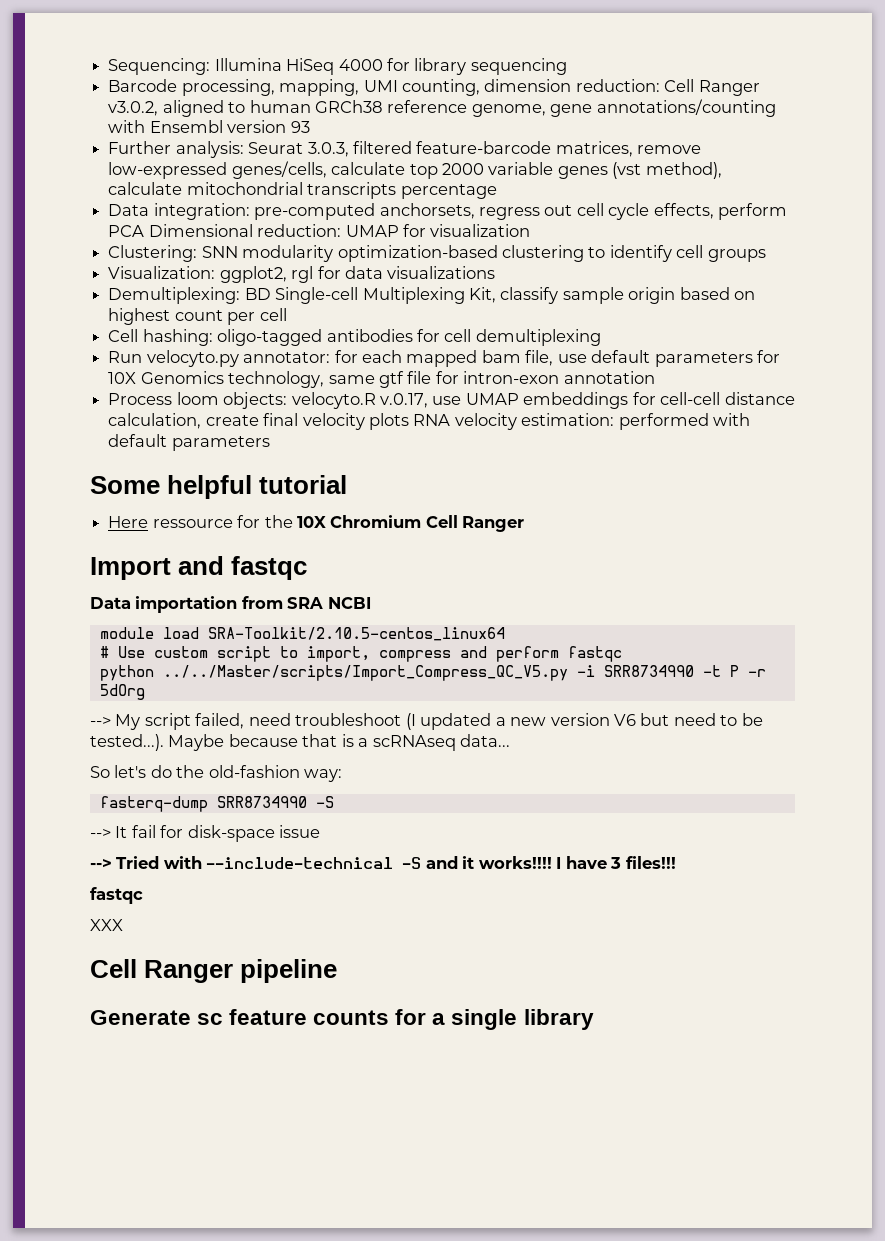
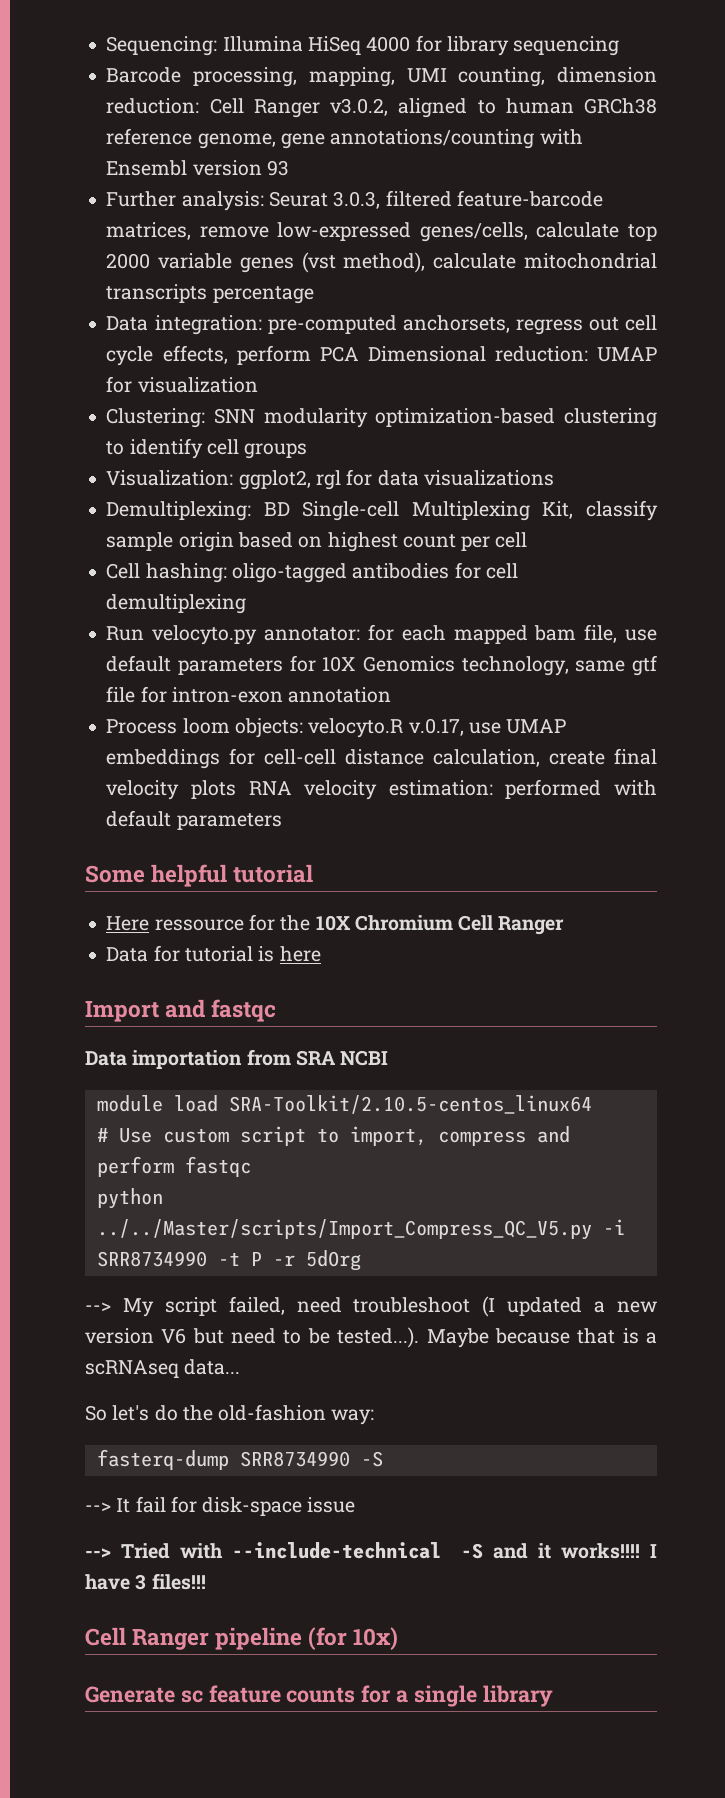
+ Data for tutorial is here
  I have 3 files!!!
- fastqc
- XXX
- Cell Ranger pipeline
+ Cell Ranger pipeline (for 10x)

